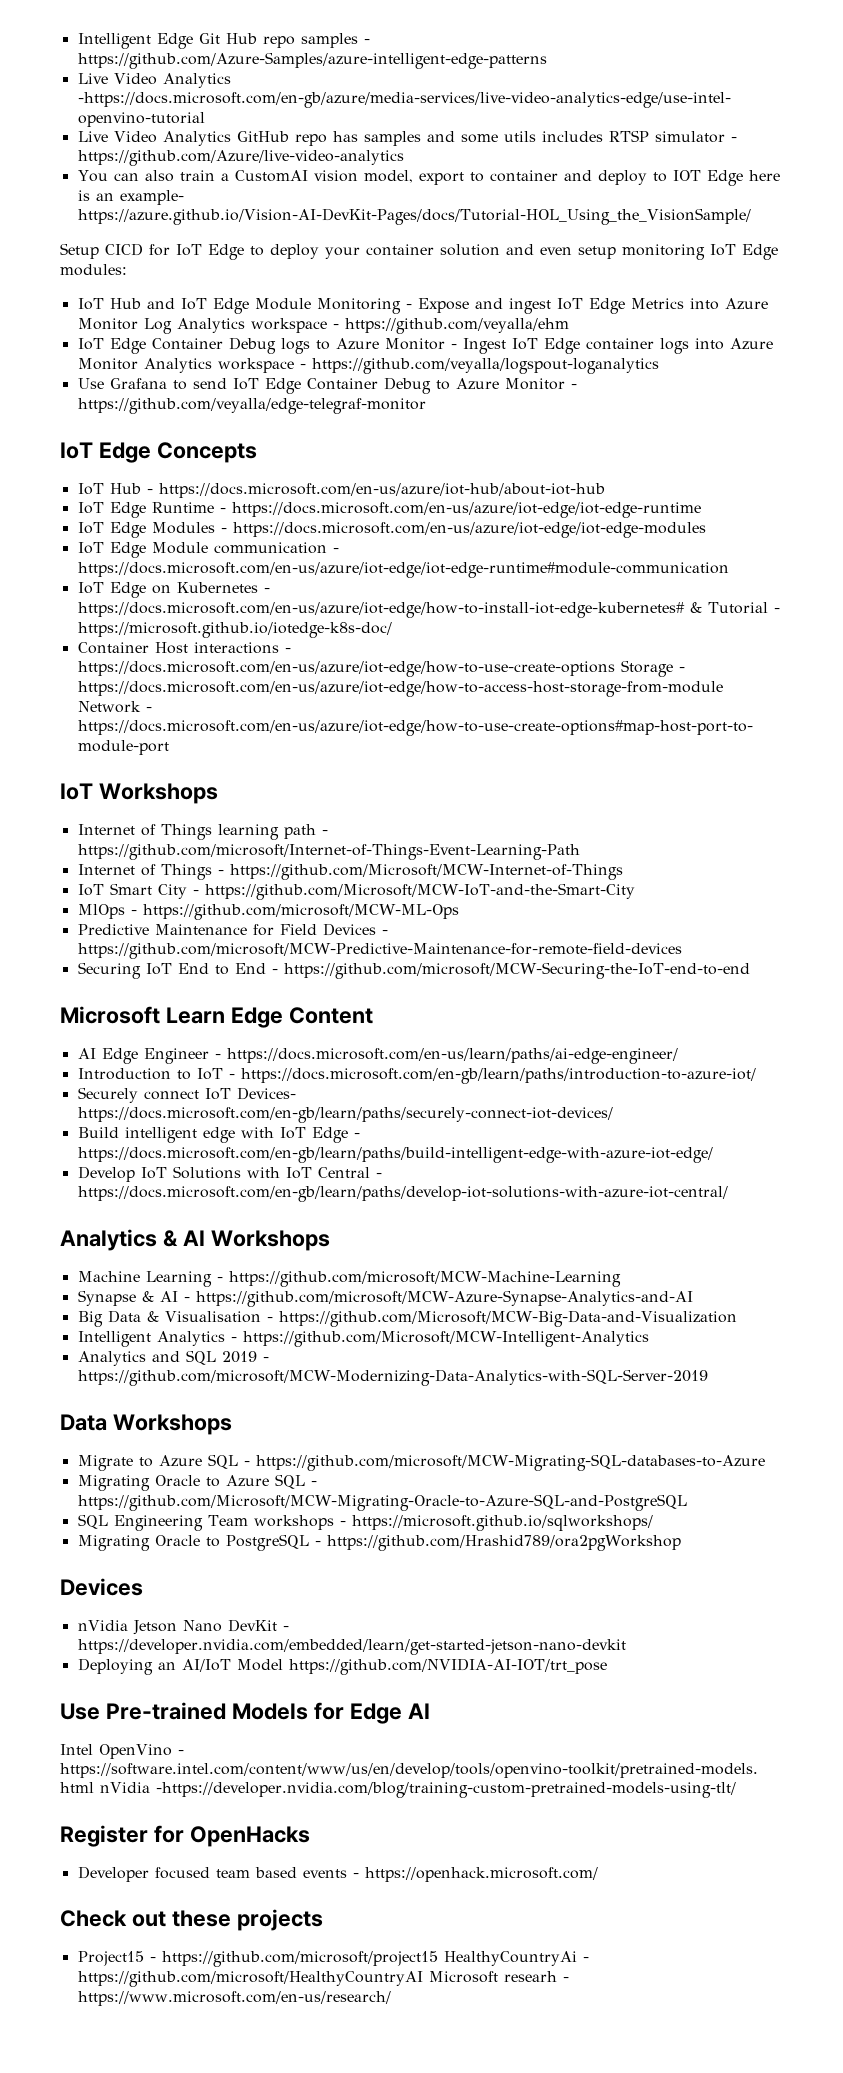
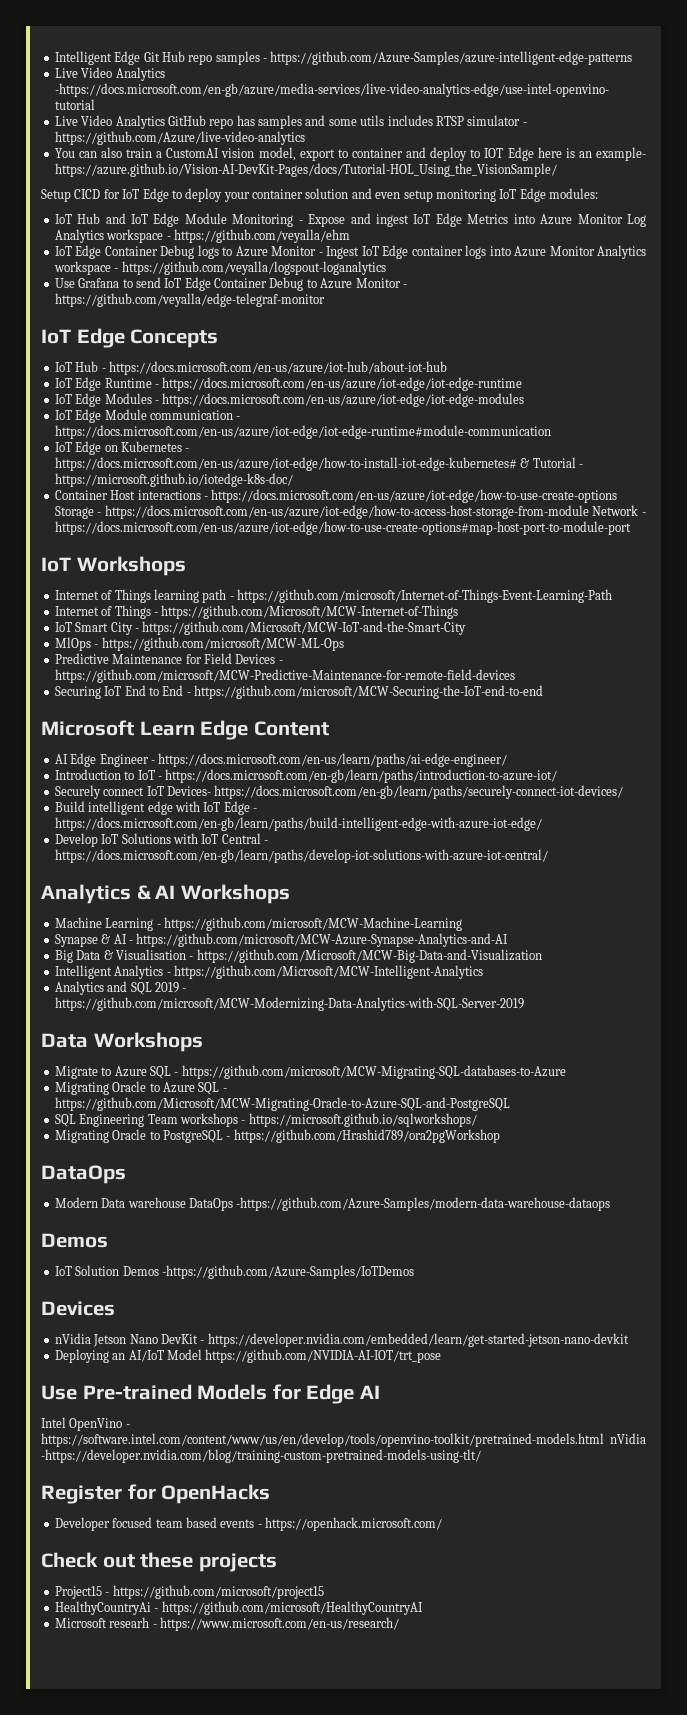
  Migrating Oracle to PostgreSQL - https://github.com/Hrashid789/ora2pgWorkshop
+ DataOps
+ Modern Data warehouse DataOps -https://github.com/Azure-Samples/modern-data-warehouse-dataops
+ Demos
+ IoT Solution Demos -https://github.com/Azure-Samples/IoTDemos
- Project15 - https://github.com/microsoft/project15 HealthyCountryAi - https://github.com/microsoft/HealthyCountryAI Microsoft researh - https://www.microsoft.com/en-us/research/
+ Project15 - https://github.com/microsoft/project15
+ HealthyCountryAi - https://github.com/microsoft/HealthyCountryAI
+ Microsoft researh - https://www.microsoft.com/en-us/research/

